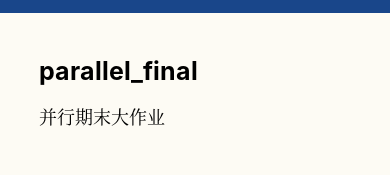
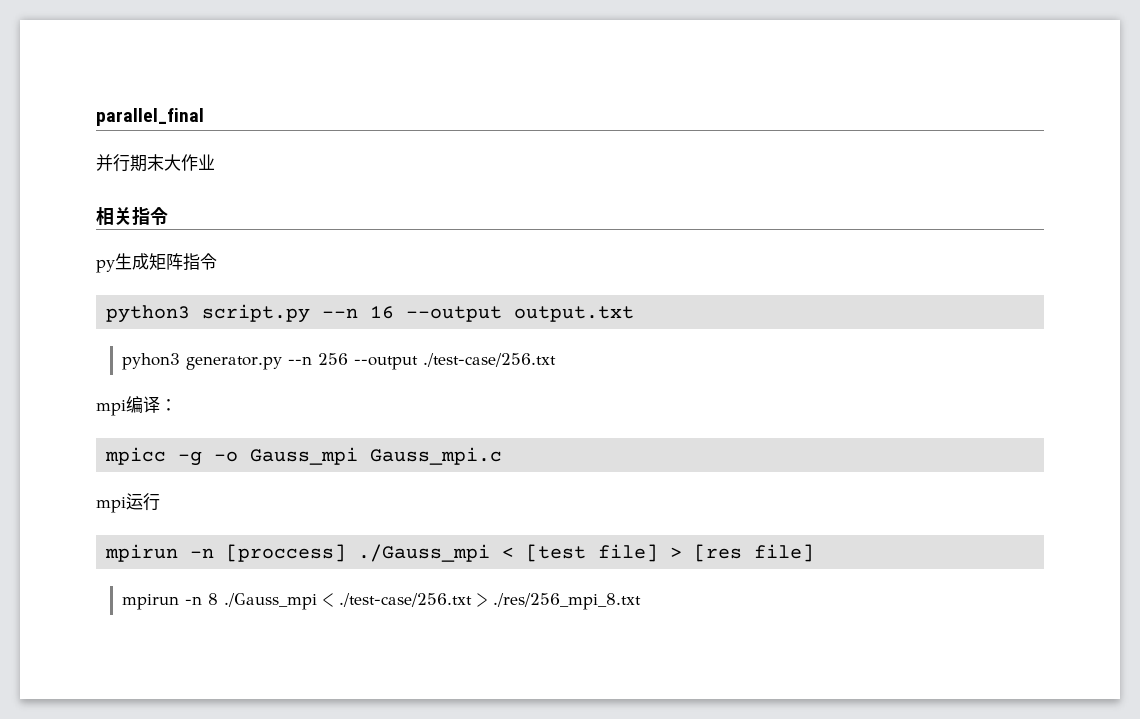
+ 相关指令
+ py生成矩阵指令
+ python3 script.py --n 16 --output output.txt
+ pyhon3 generator.py --n 256 --output ./test-case/256.txt
+ mpi编译：
+ mpicc -g -o Gauss_mpi Gauss_mpi.c
+ mpi运行
+ mpirun -n [proccess] ./Gauss_mpi < [test file] > [res file]
+ mpirun -n 8 ./Gauss_mpi < ./test-case/256.txt > ./res/256_mpi_8.txt

